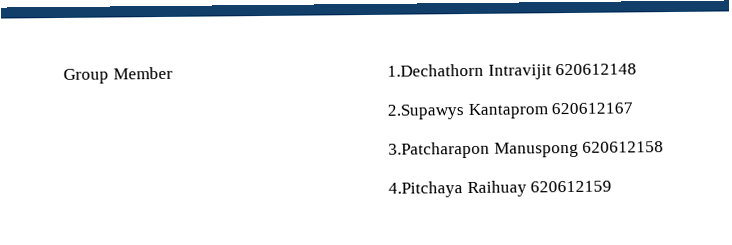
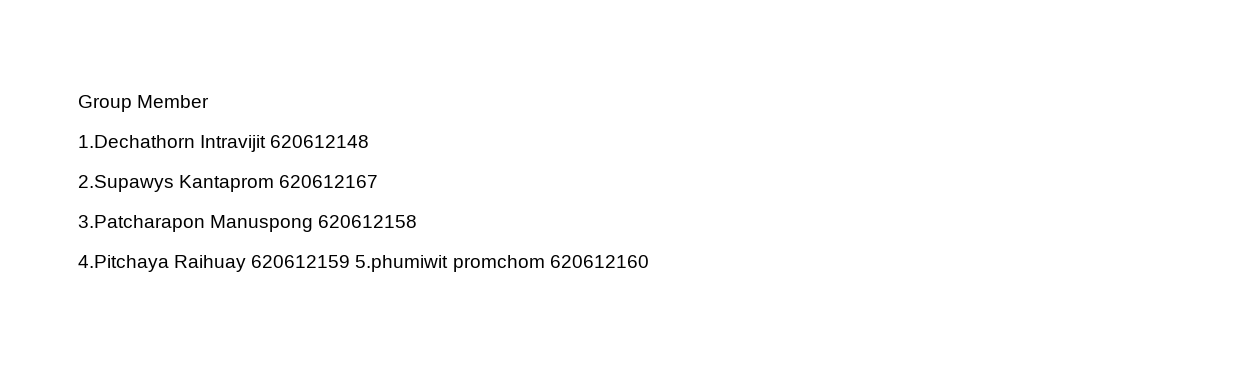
- 4.Pitchaya Raihuay 620612159
+ 4.Pitchaya Raihuay 620612159 5.phumiwit promchom 620612160

